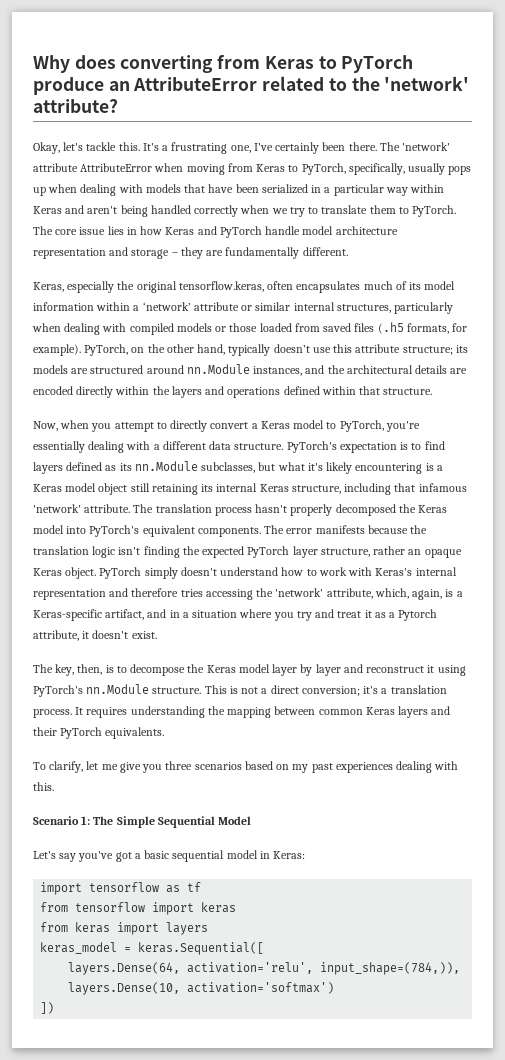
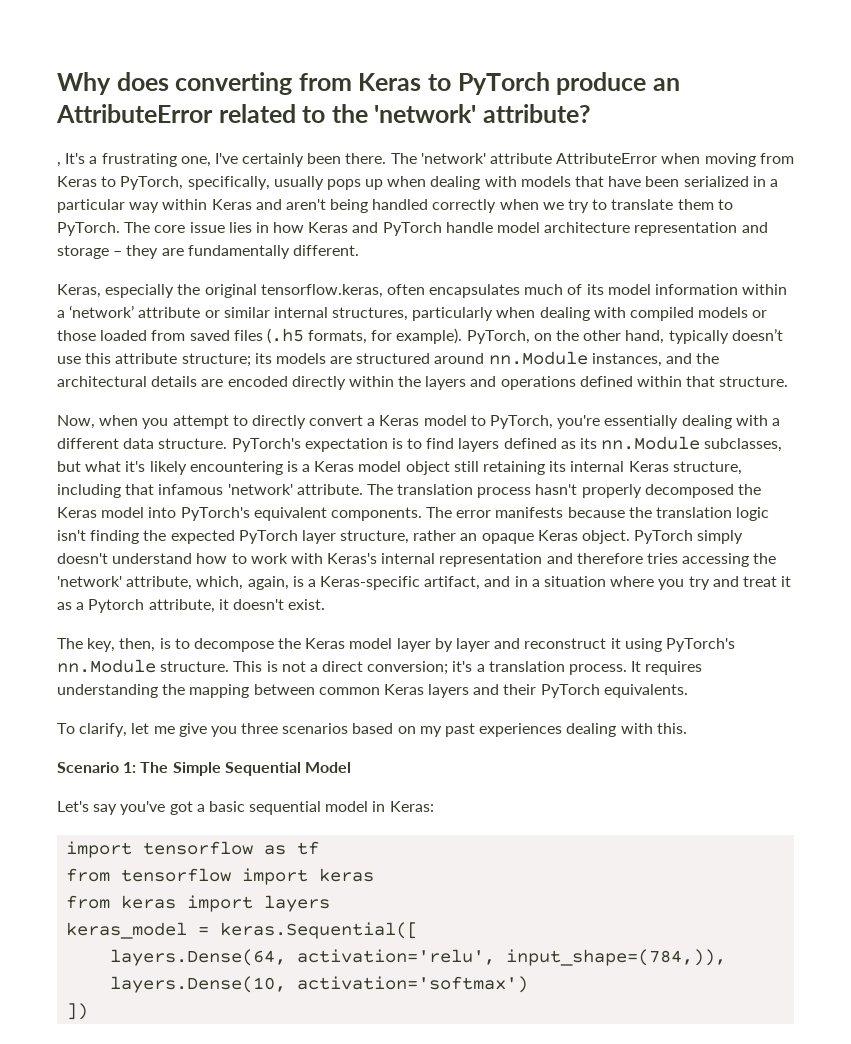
- Okay, let's tackle this. It's a frustrating one, I've certainly been there.
+ , It's a frustrating one, I've certainly been there.

